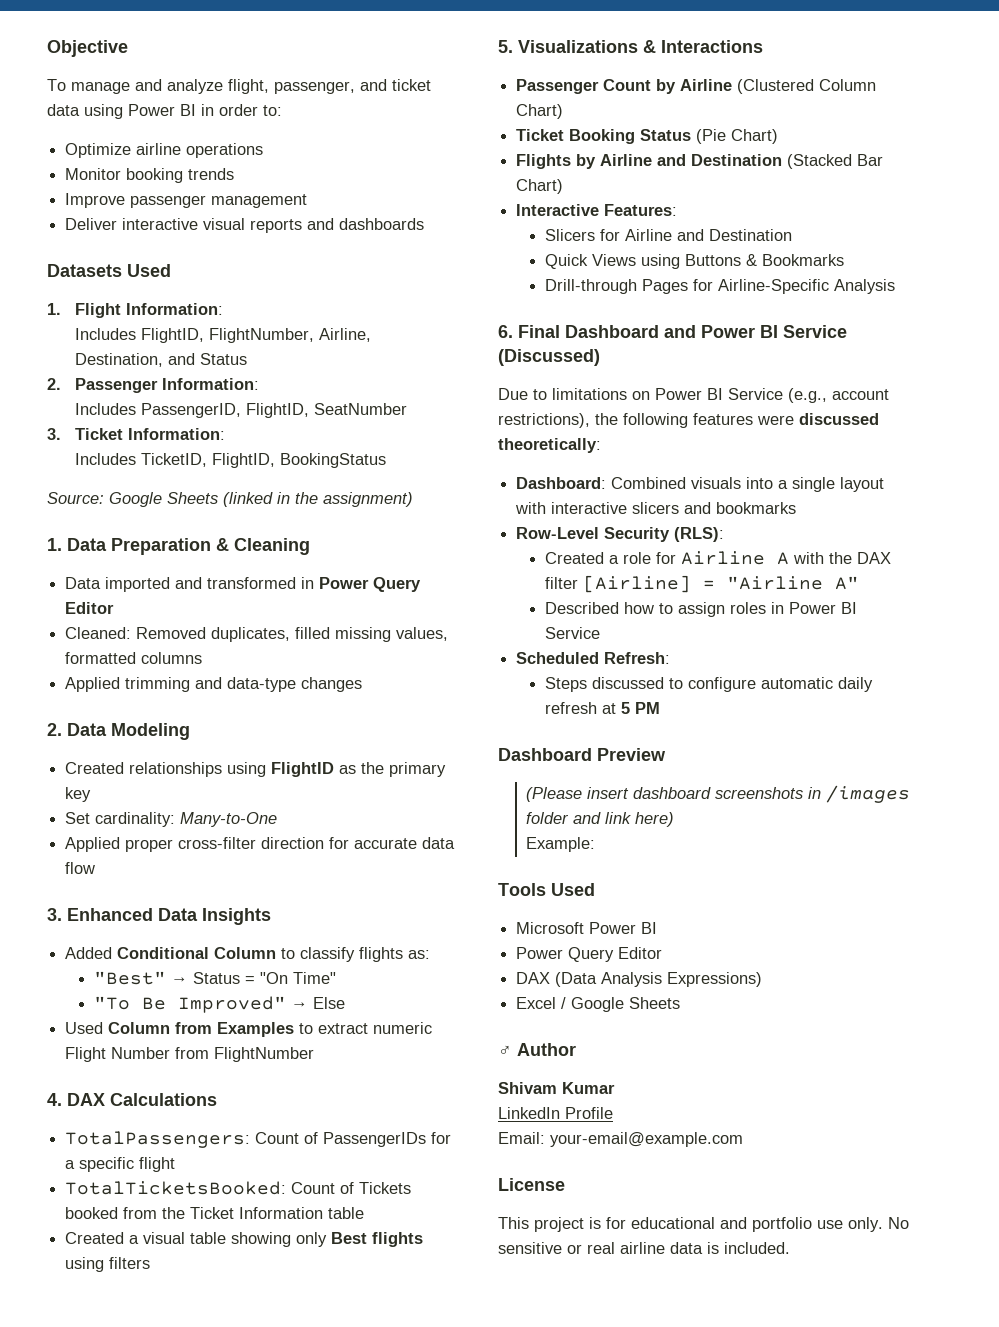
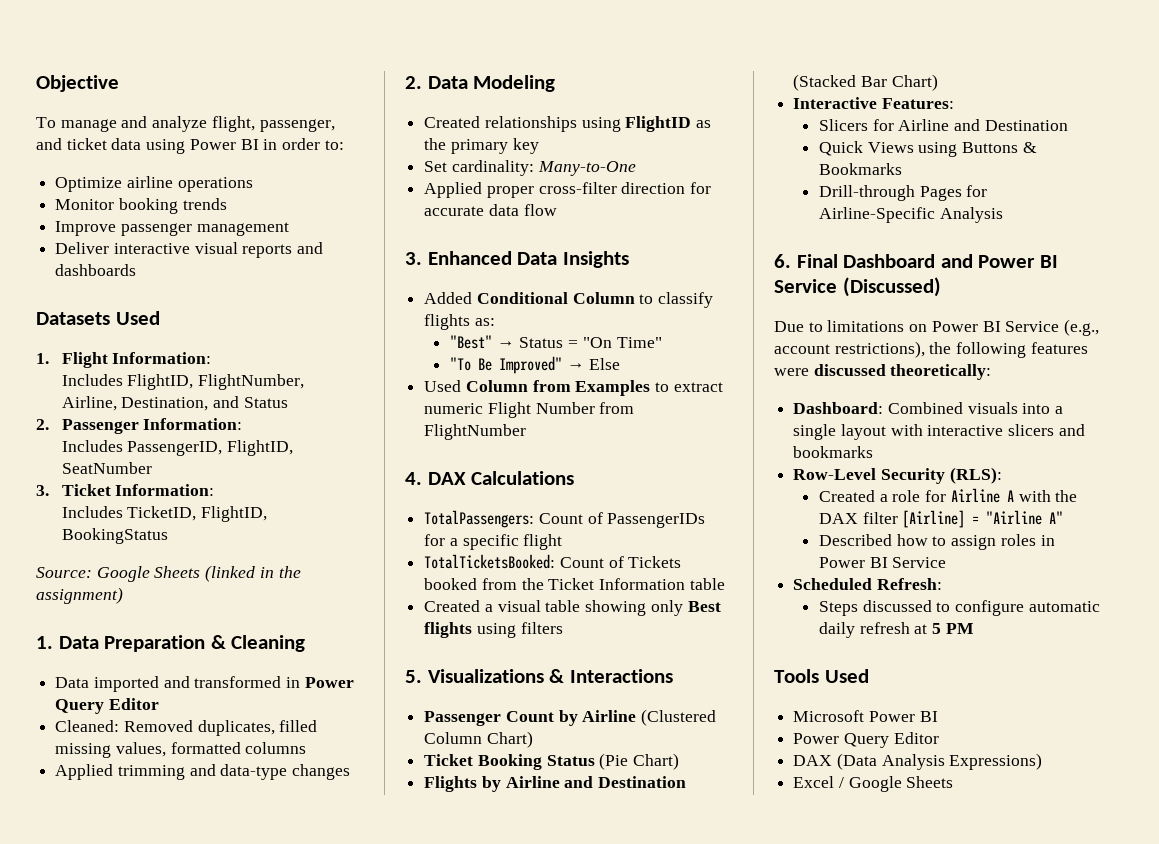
- Dashboard Preview
- (Please insert dashboard screenshots in /images folder and link here)
- Example:
- ♂ Author
- Shivam Kumar
- LinkedIn Profile
- Email: your-email@example.com
- License
- This project is for educational and portfolio use only. No sensitive or real airline data is included.

